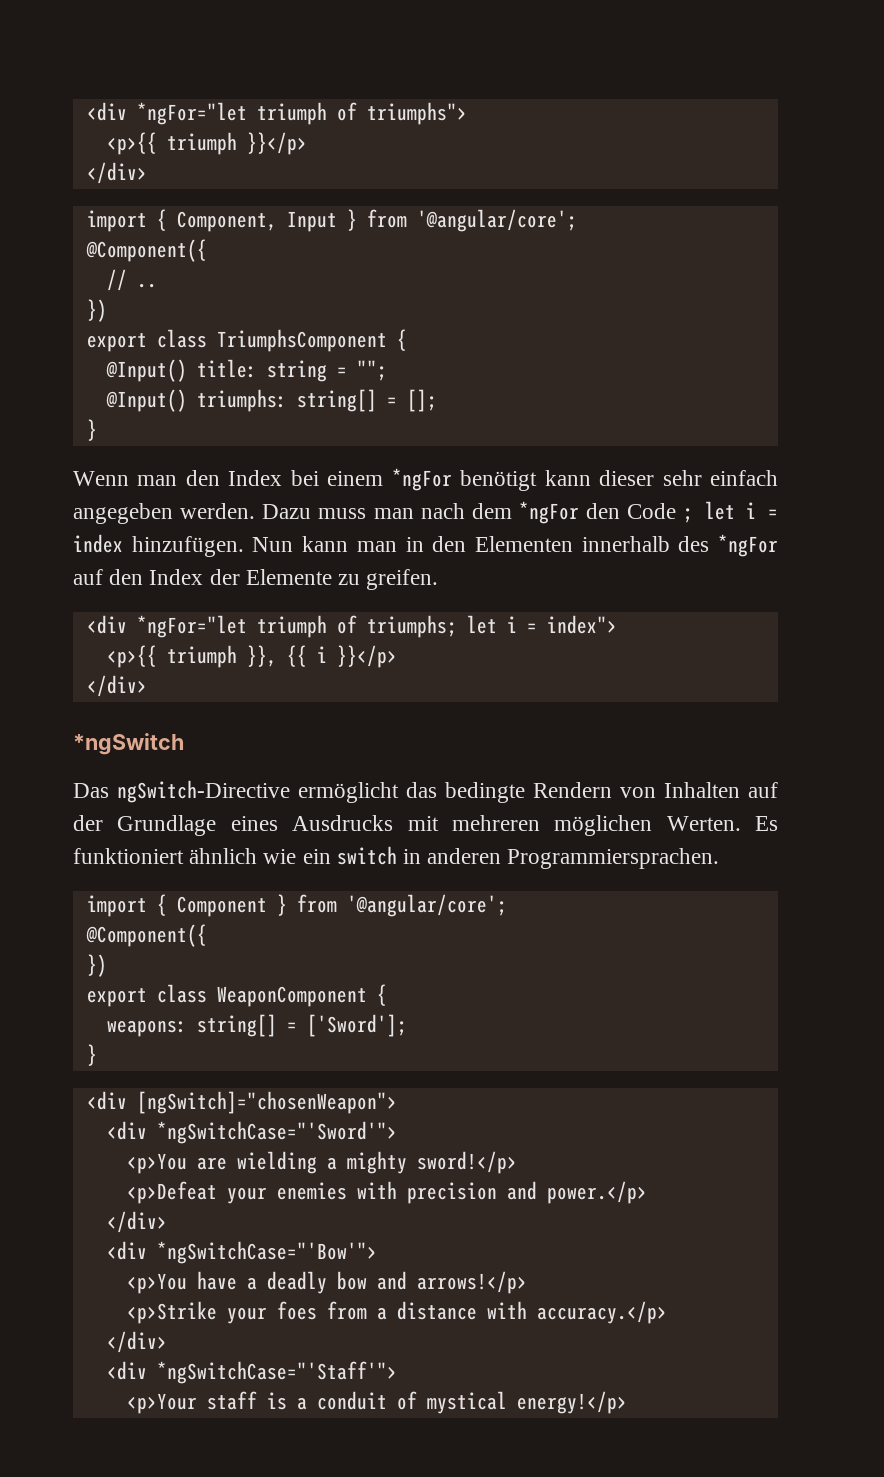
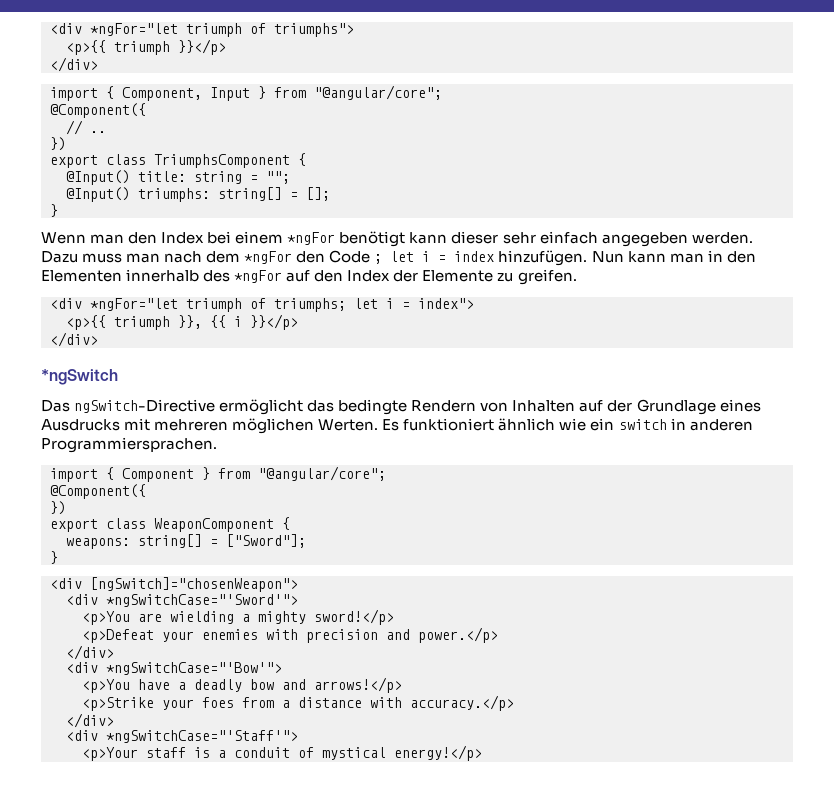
- import { Component, Input } from '@angular/core';
+ import { Component, Input } from "@angular/core";
- import { Component } from '@angular/core';
+ import { Component } from "@angular/core";
- weapons: string[] = ['Sword'];
+ weapons: string[] = ["Sword"];

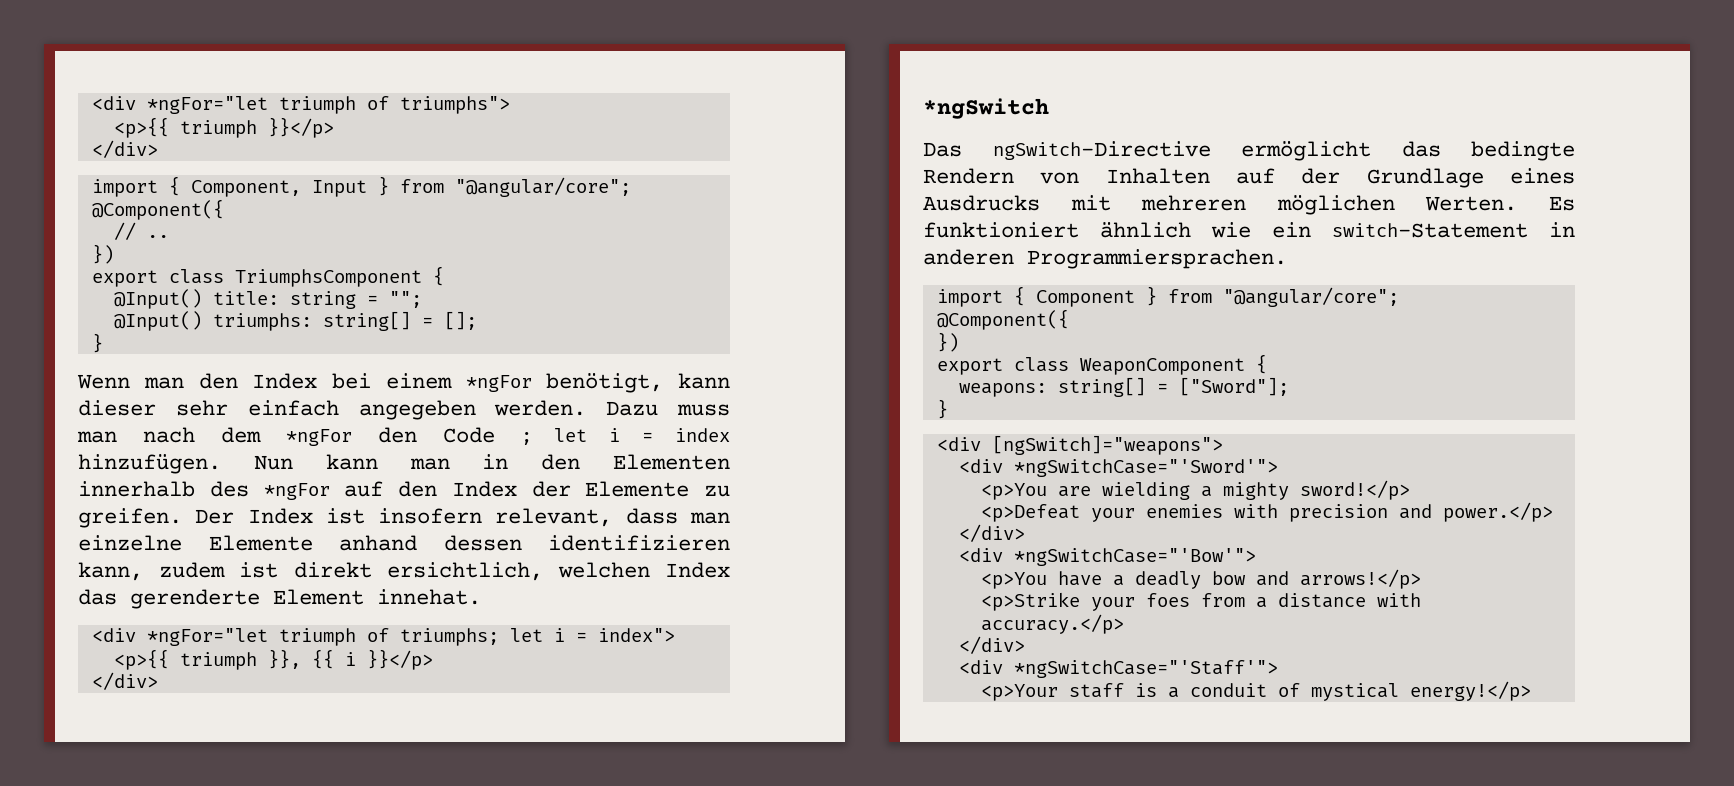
- Wenn man den Index bei einem *ngFor benötigt kann dieser sehr einfach angegeben werden.
+ Wenn man den Index bei einem *ngFor benötigt, kann dieser sehr einfach angegeben werden.
+ Der Index ist insofern relevant, dass man einzelne Elemente anhand dessen identifizieren kann, zudem ist direkt ersichtlich, welchen Index das gerenderte Element innehat.
- Es funktioniert ähnlich wie ein switch in anderen Programmiersprachen.
+ Es funktioniert ähnlich wie ein switch-Statement in anderen Programmiersprachen.
- <div [ngSwitch]="chosenWeapon">
+ <div [ngSwitch]="weapons">

